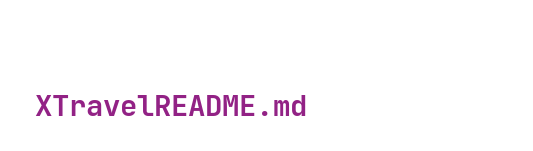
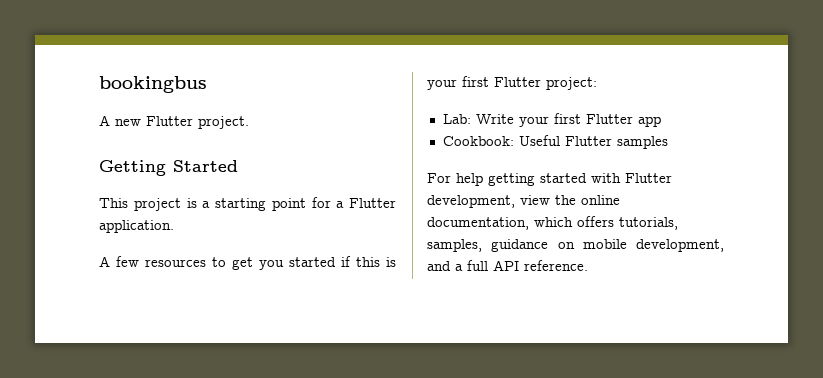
- XTravelREADME.md
+ bookingbus
+ A new Flutter project.
+ Getting Started
+ This project is a starting point for a Flutter application.
+ A few resources to get you started if this is your first Flutter project:
+ Lab: Write your first Flutter app
+ Cookbook: Useful Flutter samples
+ For help getting started with Flutter development, view the online documentation, which offers tutorials, samples, guidance on mobile development, and a full API reference.

